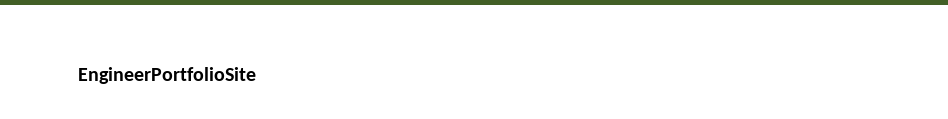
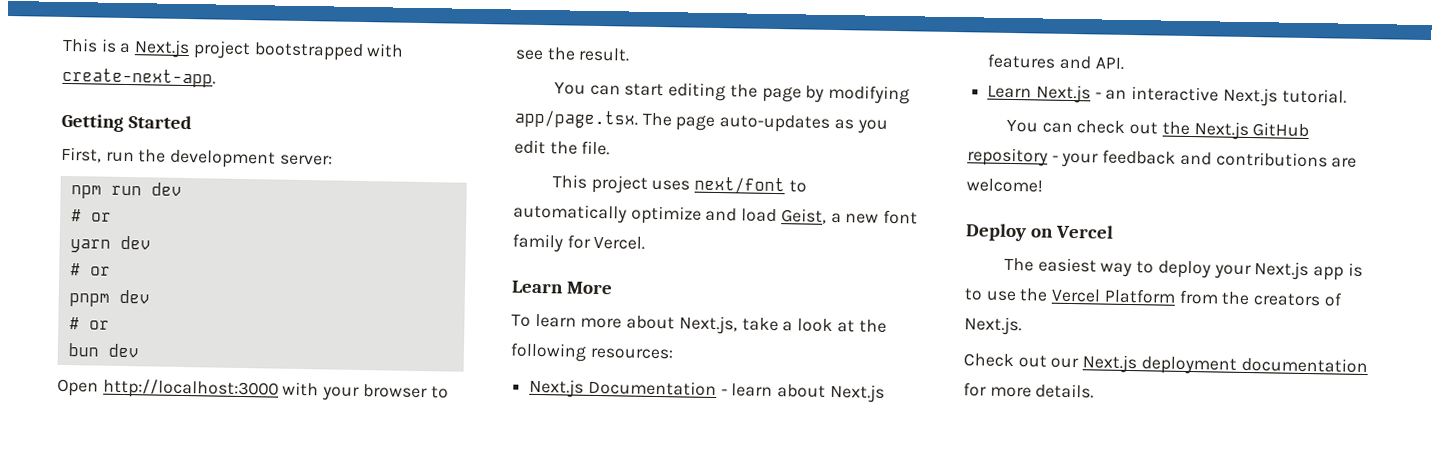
- EngineerPortfolioSite
+ This is a Next.js project bootstrapped with create-next-app.
+ Getting Started
+ First, run the development server:
+ npm run dev
+ # or
+ yarn dev
+ # or
+ pnpm dev
+ # or
+ bun dev
+ Open http://localhost:3000 with your browser to see the result.
+ You can start editing the page by modifying app/page.tsx. The page auto-updates as you edit the file.
+ This project uses next/font to automatically optimize and load Geist, a new font family for Vercel.
+ Learn More
+ To learn more about Next.js, take a look at the following resources:
+ Next.js Documentation - learn about Next.js features and API.
+ Learn Next.js - an interactive Next.js tutorial.
+ You can check out the Next.js GitHub repository - your feedback and contributions are welcome!
+ Deploy on Vercel
+ The easiest way to deploy your Next.js app is to use the Vercel Platform from the creators of Next.js.
+ Check out our Next.js deployment documentation for more details.

